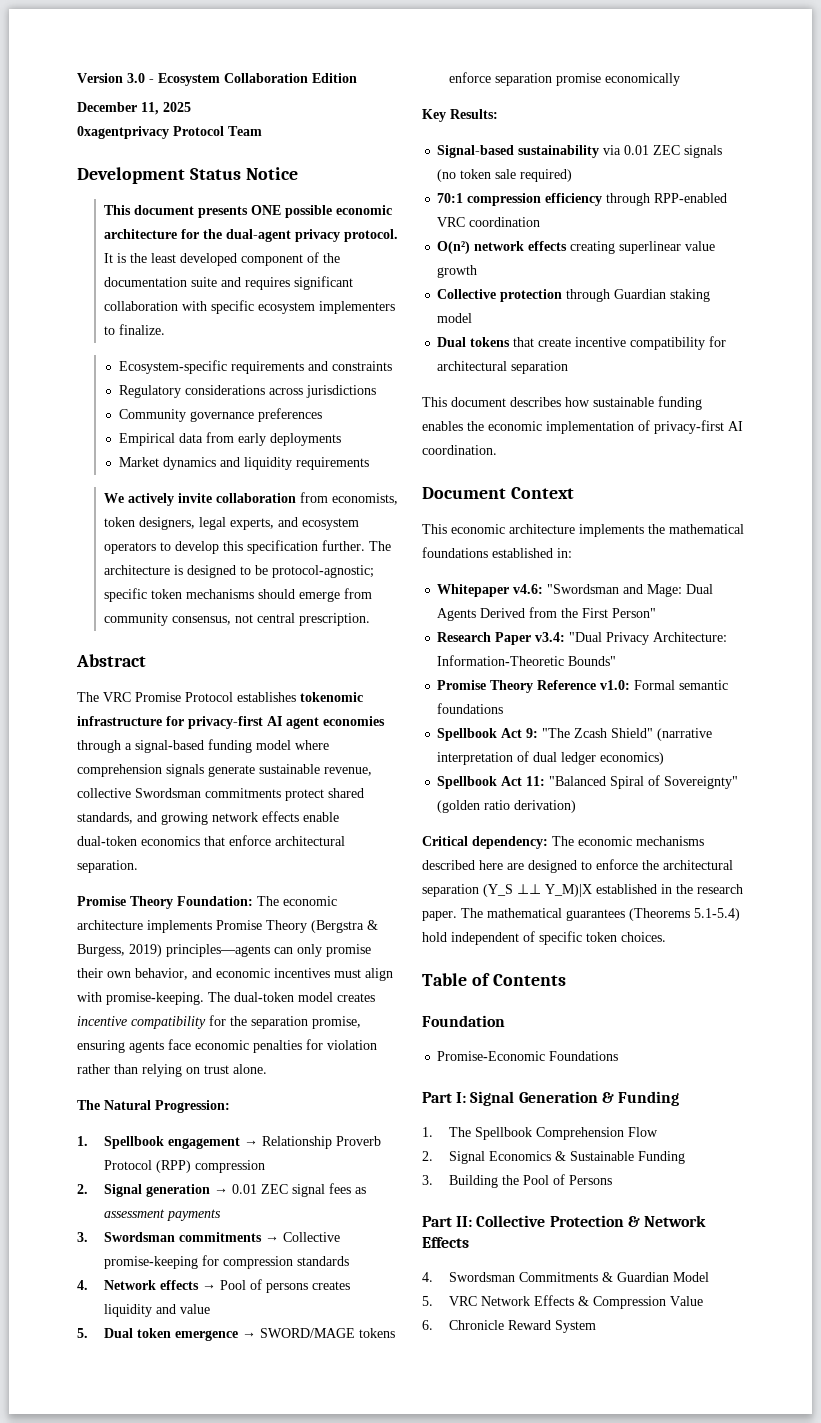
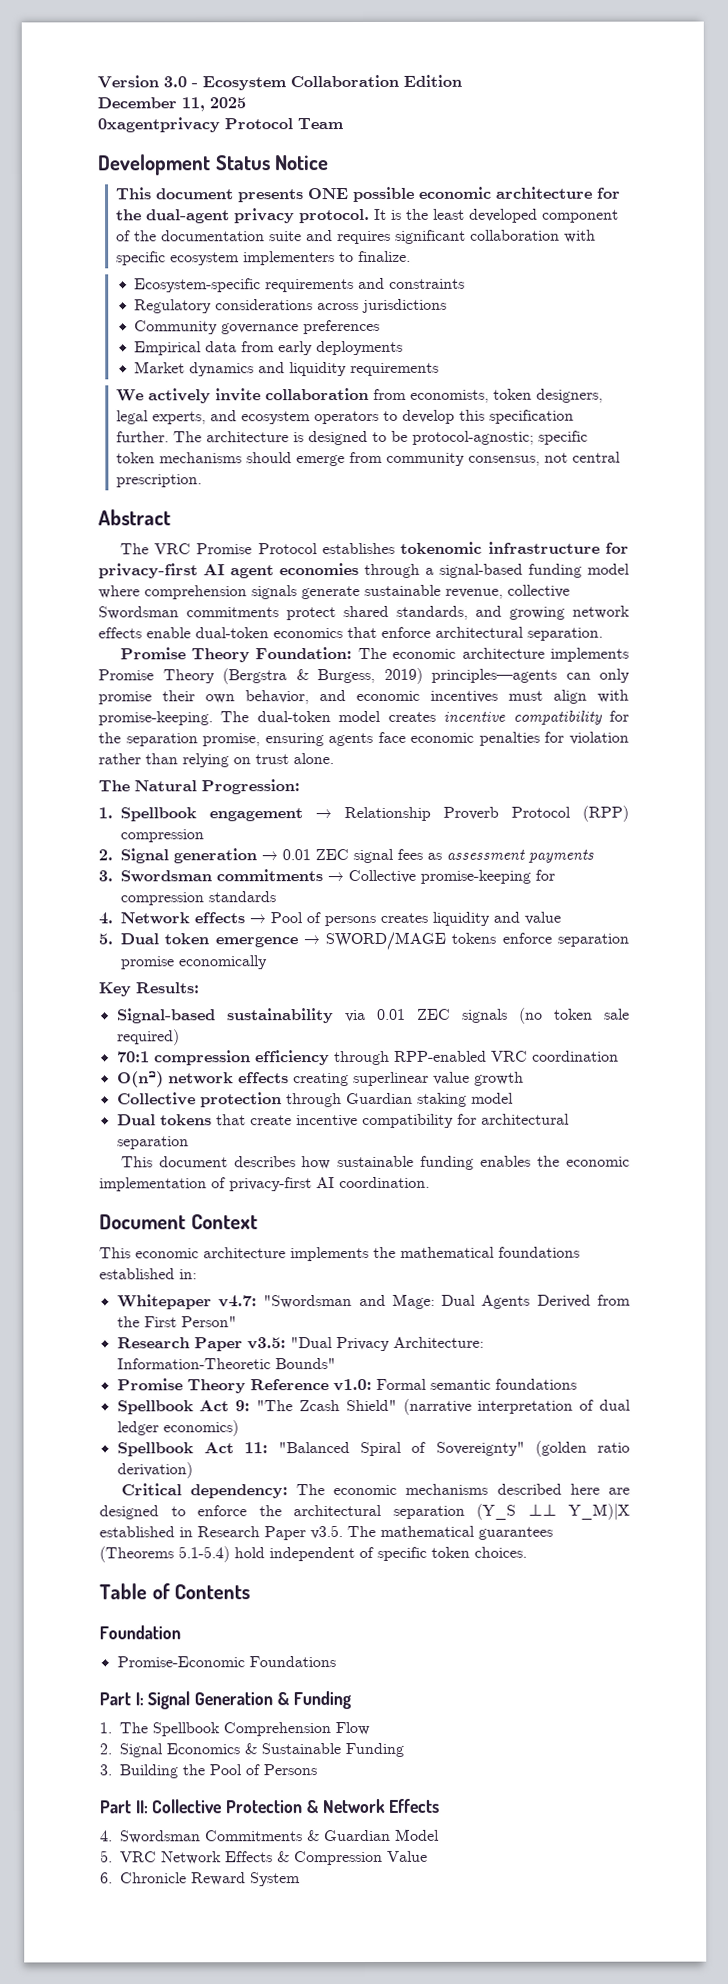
- Whitepaper v4.6: "Swordsman and Mage: Dual Agents Derived from the First Person"
+ Whitepaper v4.7: "Swordsman and Mage: Dual Agents Derived from the First Person"
- Research Paper v3.4: "Dual Privacy Architecture: Information-Theoretic Bounds"
+ Research Paper v3.5: "Dual Privacy Architecture: Information-Theoretic Bounds"
- Critical dependency: The economic mechanisms described here are designed to enforce the architectural separation (Y_S ⊥⊥ Y_M)|X established in the research paper. The mathematical guarantees (Theorems 5.1-5.4) hold independent of specific token choices.
+ Critical dependency: The economic mechanisms described here are designed to enforce the architectural separation (Y_S ⊥⊥ Y_M)|X established in Research Paper v3.5. The mathematical guarantees (Theorems 5.1-5.4) hold independent of specific token choices.

